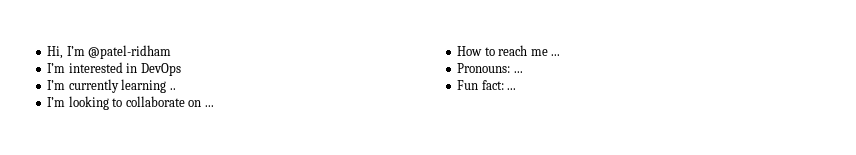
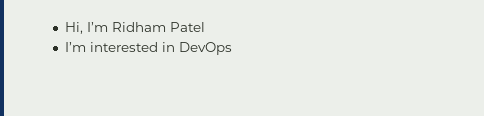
- Hi, I’m @patel-ridham
+ Hi, I’m Ridham Patel
- I’m currently learning ..
- I’m looking to collaborate on ...
- How to reach me ...
- Pronouns: ...
- Fun fact: ...

